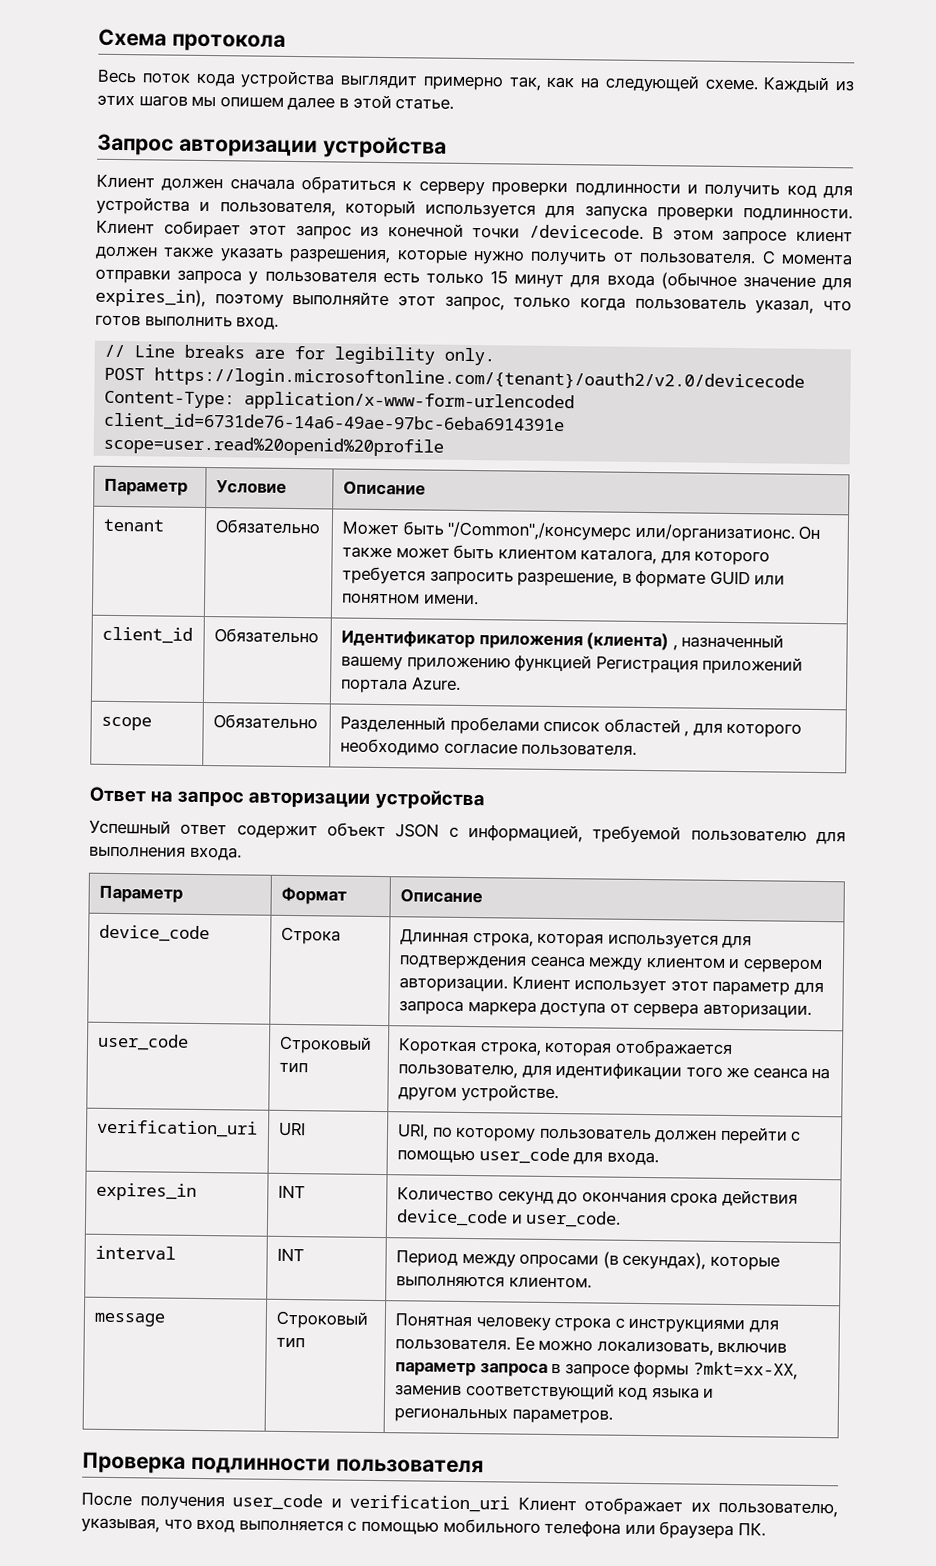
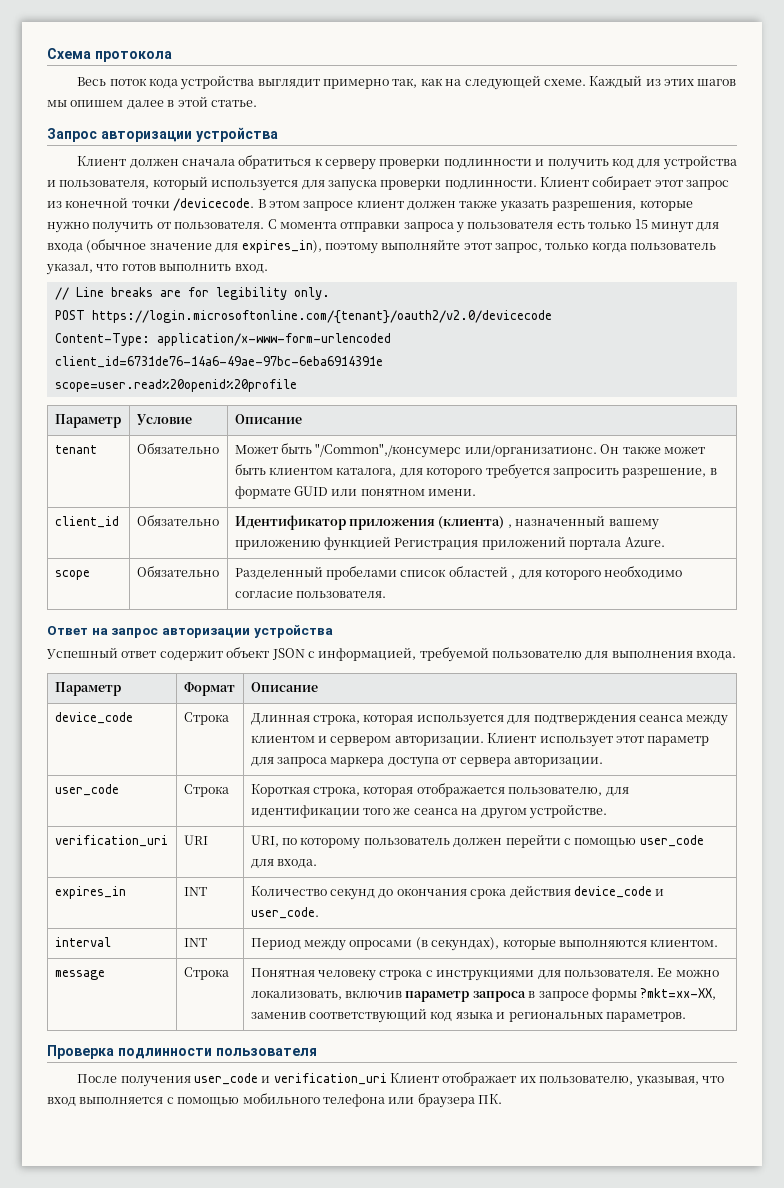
- user_code | Строковый тип | Короткая строка, которая отображается пользователю, для идентификации того же сеанса на другом устройстве.
+ user_code | Строка | Короткая строка, которая отображается пользователю, для идентификации того же сеанса на другом устройстве.
- message | Строковый тип | Понятная человеку строка с инструкциями для пользователя. Ее можно локализовать, включив параметр запроса в запросе формы ?mkt=xx-XX, заменив соответствующий код языка и региональных параметров.
+ message | Строка | Понятная человеку строка с инструкциями для пользователя. Ее можно локализовать, включив параметр запроса в запросе формы ?mkt=xx-XX, заменив соответствующий код языка и региональных параметров.

